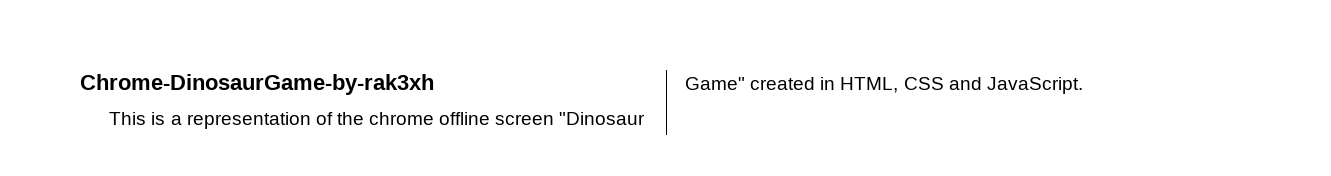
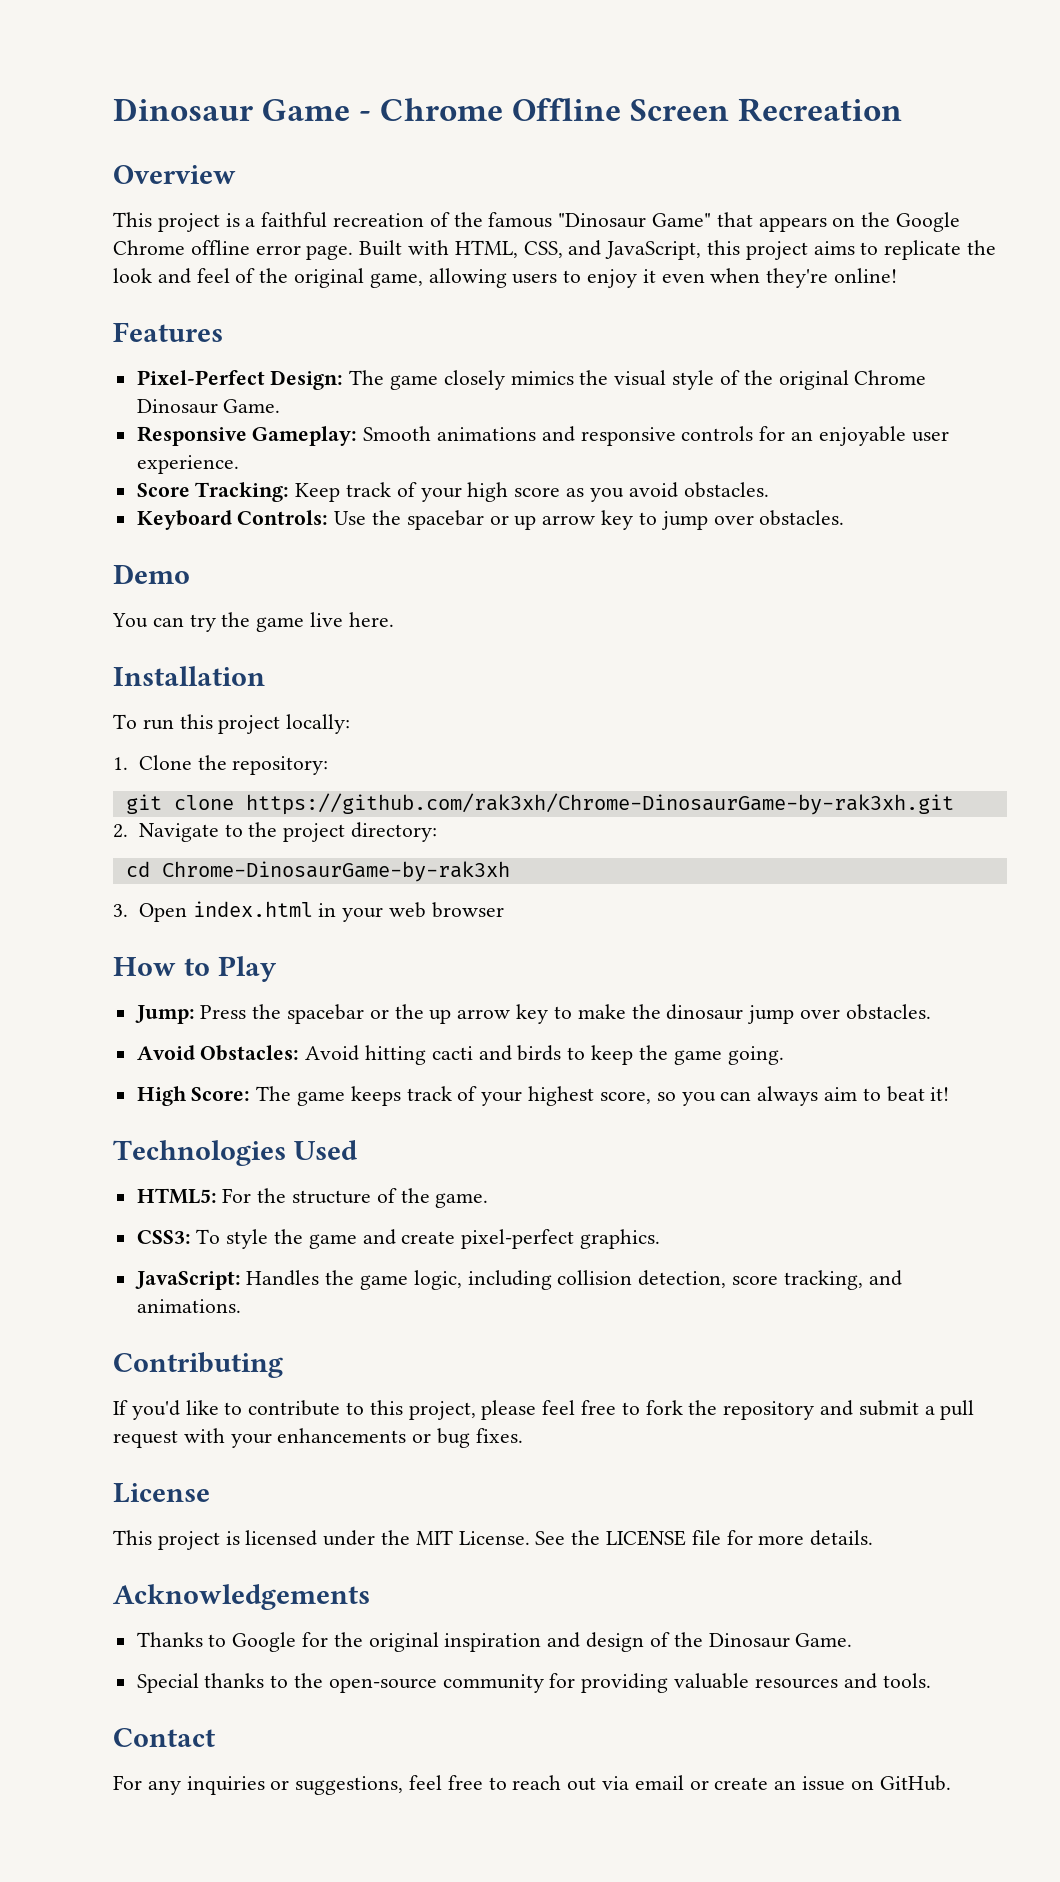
- Chrome-DinosaurGame-by-rak3xh
- This is a representation of the chrome offline screen "Dinosaur Game" created in HTML, CSS and JavaScript.
+ Dinosaur Game - Chrome Offline Screen Recreation
+ Overview
+ This project is a faithful recreation of the famous "Dinosaur Game" that appears on the Google Chrome offline error page. Built with HTML, CSS, and JavaScript, this project aims to replicate the look and feel of the original game, allowing users to enjoy it even when they're online!
+ Features
+ Pixel-Perfect Design: The game closely mimics the visual style of the original Chrome Dinosaur Game.
+ Responsive Gameplay: Smooth animations and responsive controls for an enjoyable user experience.
+ Score Tracking: Keep track of your high score as you avoid obstacles.
+ Keyboard Controls: Use the spacebar or up arrow key to jump over obstacles.
+ Demo
+ You can try the game live here.
+ Installation
+ To run this project locally:
+ 1. Clone the repository:
+ git clone https://github.com/rak3xh/Chrome-DinosaurGame-by-rak3xh.git
+ 2. Navigate to the project directory:
+ cd Chrome-DinosaurGame-by-rak3xh
+ 3. Open index.html in your web browser
+ How to Play
+ Jump: Press the spacebar or the up arrow key to make the dinosaur jump over obstacles.
+ Avoid Obstacles: Avoid hitting cacti and birds to keep the game going.
+ High Score: The game keeps track of your highest score, so you can always aim to beat it!
+ Technologies Used
+ HTML5: For the structure of the game.
+ CSS3: To style the game and create pixel-perfect graphics.
+ JavaScript: Handles the game logic, including collision detection, score tracking, and animations.
+ Contributing
+ If you'd like to contribute to this project, please feel free to fork the repository and submit a pull request with your enhancements or bug fixes.
+ License
+ This project is licensed under the MIT License. See the LICENSE file for more details.
+ Acknowledgements
+ Thanks to Google for the original inspiration and design of the Dinosaur Game.
+ Special thanks to the open-source community for providing valuable resources and tools.
+ Contact
+ For any inquiries or suggestions, feel free to reach out via email or create an issue on GitHub.

